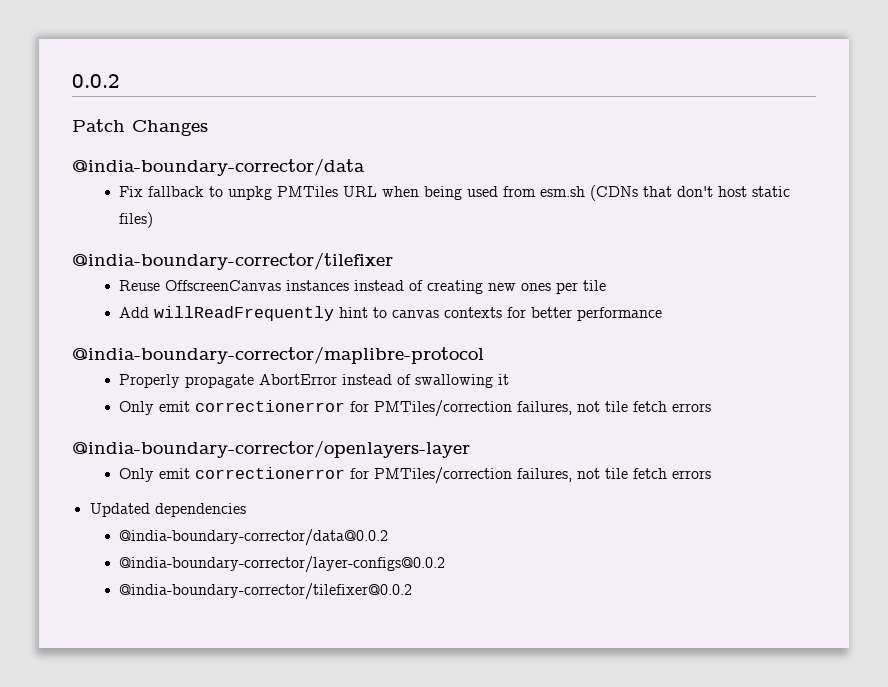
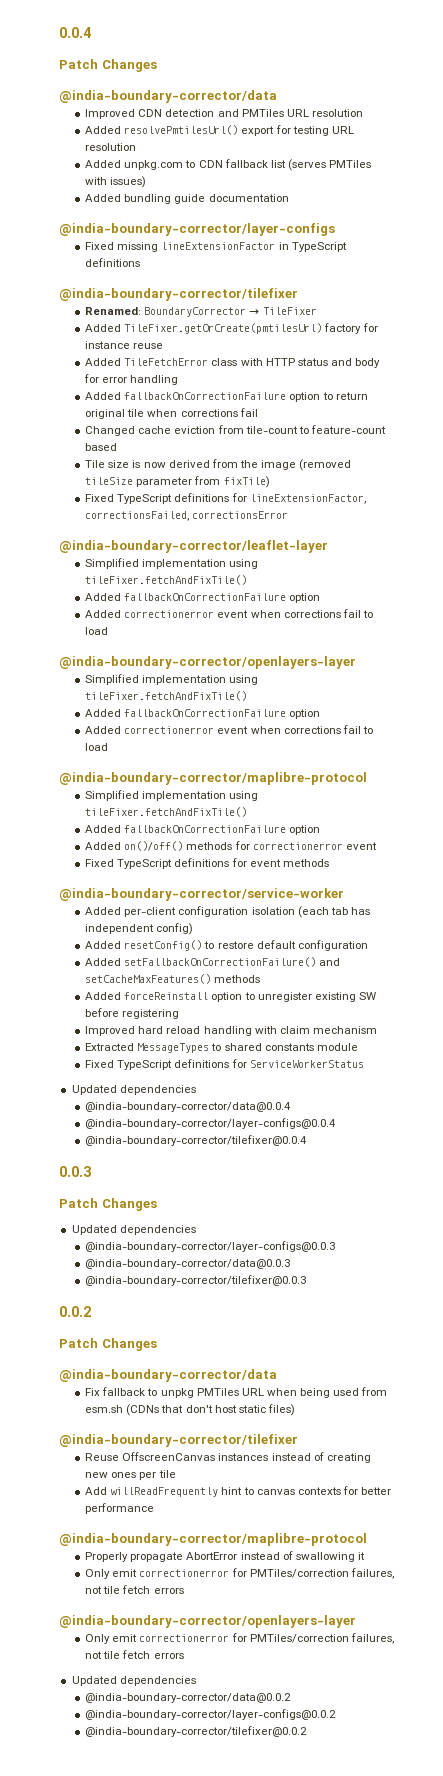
+ 0.0.4
+ Patch Changes
+ @india-boundary-corrector/data
+ Improved CDN detection and PMTiles URL resolution
+ Added resolvePmtilesUrl() export for testing URL resolution
+ Added unpkg.com to CDN fallback list (serves PMTiles with issues)
+ Added bundling guide documentation
+ @india-boundary-corrector/layer-configs
+ Fixed missing lineExtensionFactor in TypeScript definitions
+ @india-boundary-corrector/tilefixer
+ Renamed: BoundaryCorrector → TileFixer
+ Added TileFixer.getOrCreate(pmtilesUrl) factory for instance reuse
+ Added TileFetchError class with HTTP status and body for error handling
+ Added fallbackOnCorrectionFailure option to return original tile when corrections fail
+ Changed cache eviction from tile-count to feature-count based
+ Tile size is now derived from the image (removed tileSize parameter from fixTile)
+ Fixed TypeScript definitions for lineExtensionFactor, correctionsFailed, correctionsError
+ @india-boundary-corrector/leaflet-layer
+ Simplified implementation using tileFixer.fetchAndFixTile()
+ Added fallbackOnCorrectionFailure option
+ Added correctionerror event when corrections fail to load
+ @india-boundary-corrector/openlayers-layer
+ Simplified implementation using tileFixer.fetchAndFixTile()
+ Added fallbackOnCorrectionFailure option
+ Added correctionerror event when corrections fail to load
+ @india-boundary-corrector/maplibre-protocol
+ Simplified implementation using tileFixer.fetchAndFixTile()
+ Added fallbackOnCorrectionFailure option
+ Added on()/off() methods for correctionerror event
+ Fixed TypeScript definitions for event methods
+ @india-boundary-corrector/service-worker
+ Added per-client configuration isolation (each tab has independent config)
+ Added resetConfig() to restore default configuration
+ Added setFallbackOnCorrectionFailure() and setCacheMaxFeatures() methods
+ Added forceReinstall option to unregister existing SW before registering
+ Improved hard reload handling with claim mechanism
+ Extracted MessageTypes to shared constants module
+ Fixed TypeScript definitions for ServiceWorkerStatus
+ Updated dependencies
+ @india-boundary-corrector/data@0.0.4
+ @india-boundary-corrector/layer-configs@0.0.4
+ @india-boundary-corrector/tilefixer@0.0.4
+ 0.0.3
+ Patch Changes
+ Updated dependencies
+ @india-boundary-corrector/layer-configs@0.0.3
+ @india-boundary-corrector/data@0.0.3
+ @india-boundary-corrector/tilefixer@0.0.3

